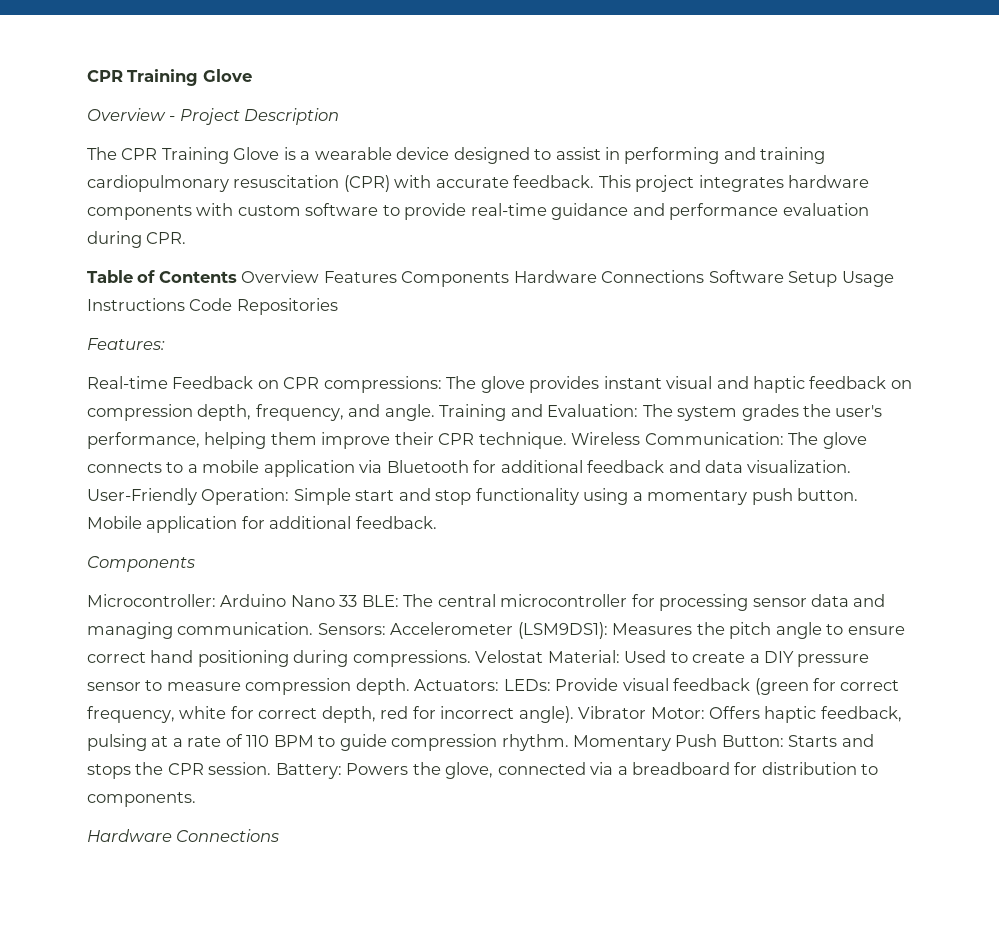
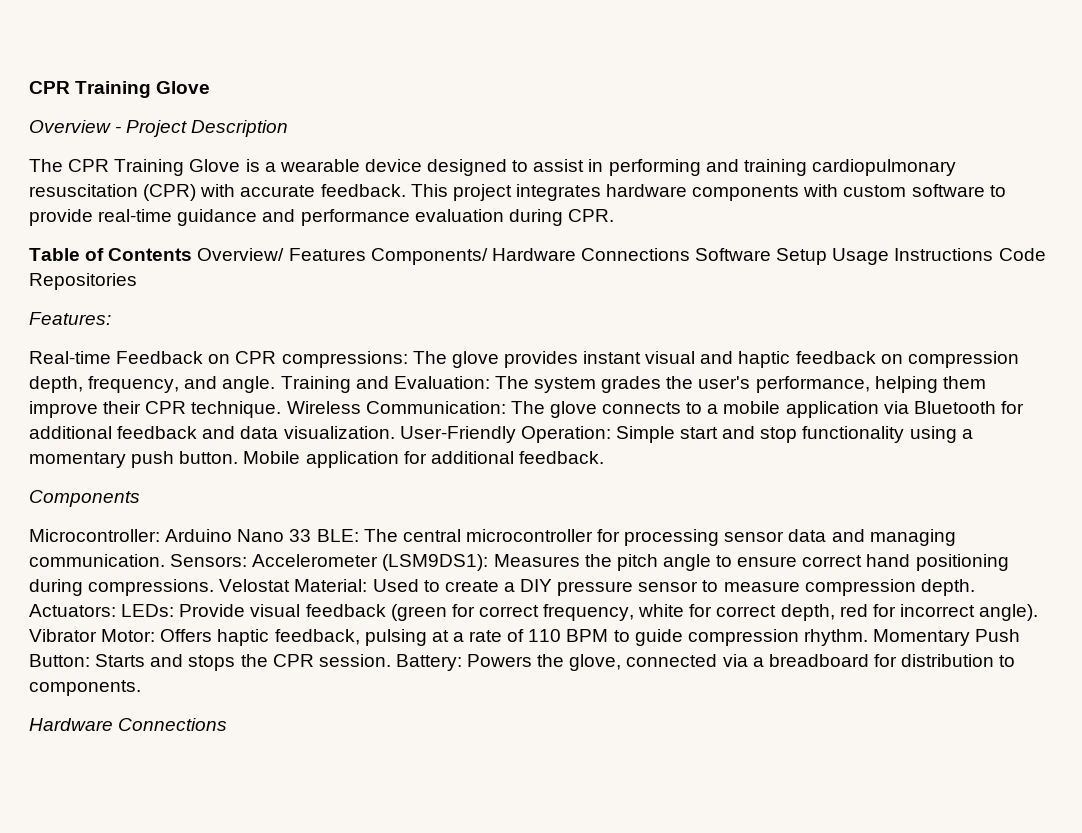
- Table of Contents Overview Features Components Hardware Connections Software Setup Usage Instructions Code Repositories
+ Table of Contents Overview/ Features Components/ Hardware Connections Software Setup Usage Instructions Code Repositories

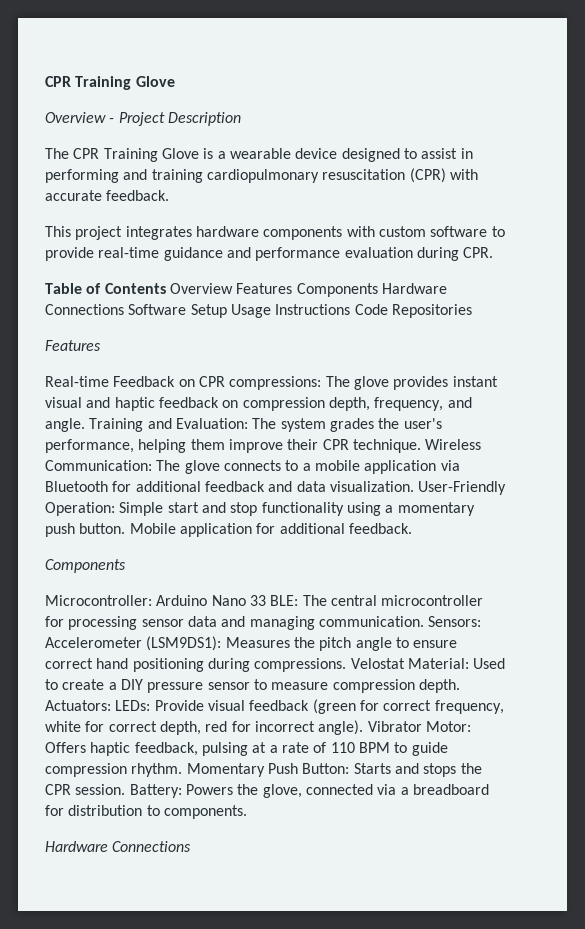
- The CPR Training Glove is a wearable device designed to assist in performing and training cardiopulmonary resuscitation (CPR) with accurate feedback. This project integrates hardware components with custom software to provide real-time guidance and performance evaluation during CPR.
+ The CPR Training Glove is a wearable device designed to assist in performing and training cardiopulmonary resuscitation (CPR) with accurate feedback.
+ This project integrates hardware components with custom software to provide real-time guidance and performance evaluation during CPR.
- Table of Contents Overview/ Features Components/ Hardware Connections Software Setup Usage Instructions Code Repositories
- Features:
+ Table of Contents Overview Features Components Hardware Connections Software Setup Usage Instructions Code Repositories
+ Features

